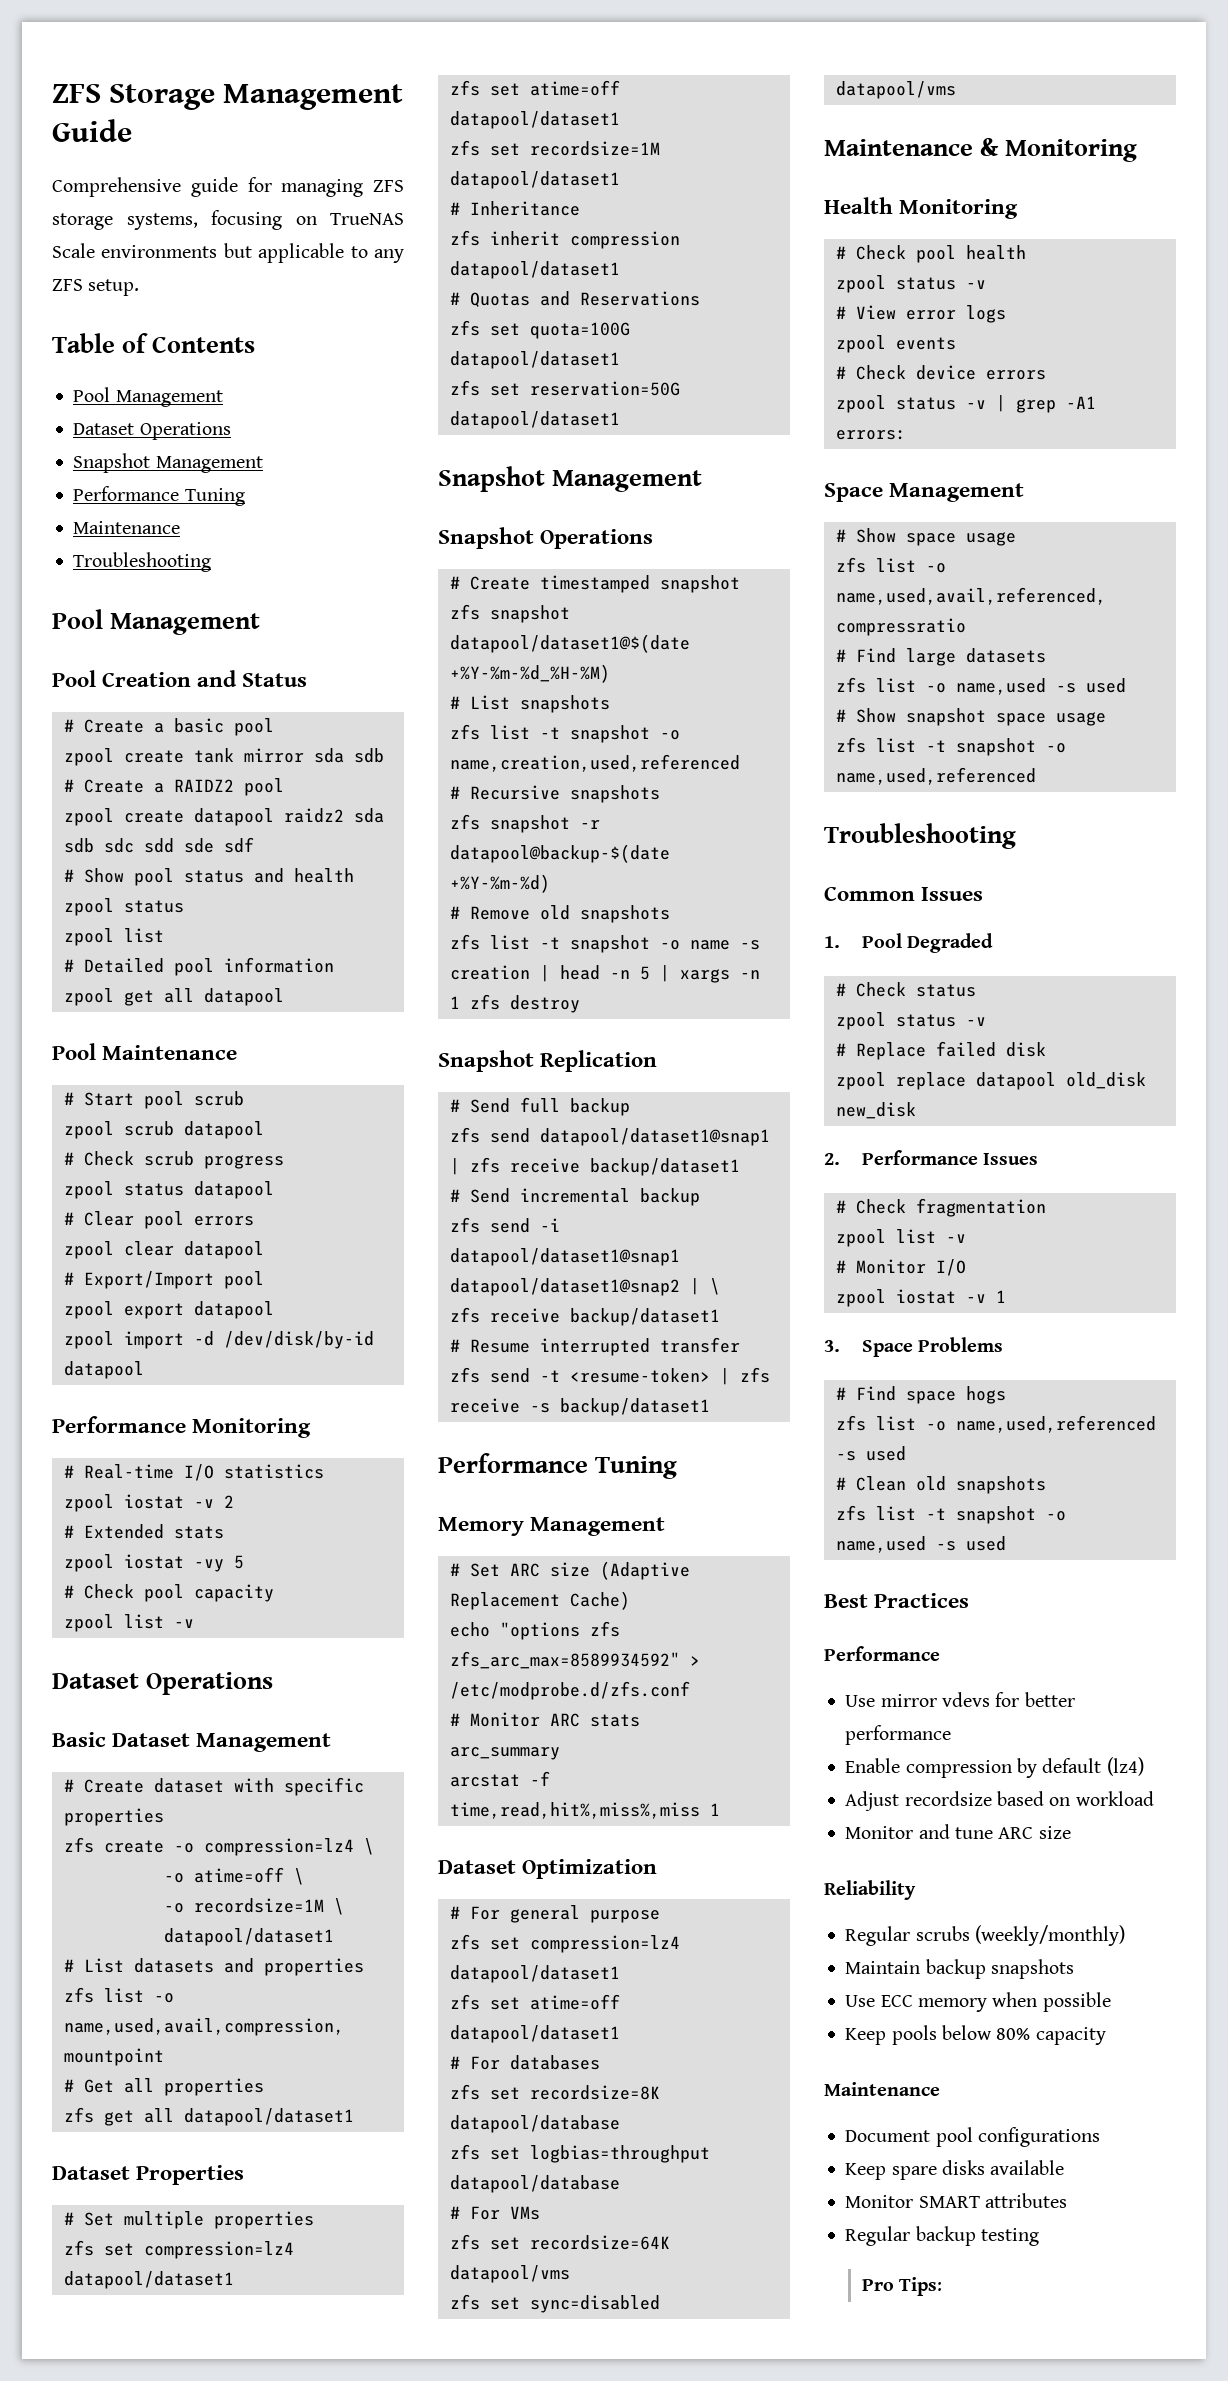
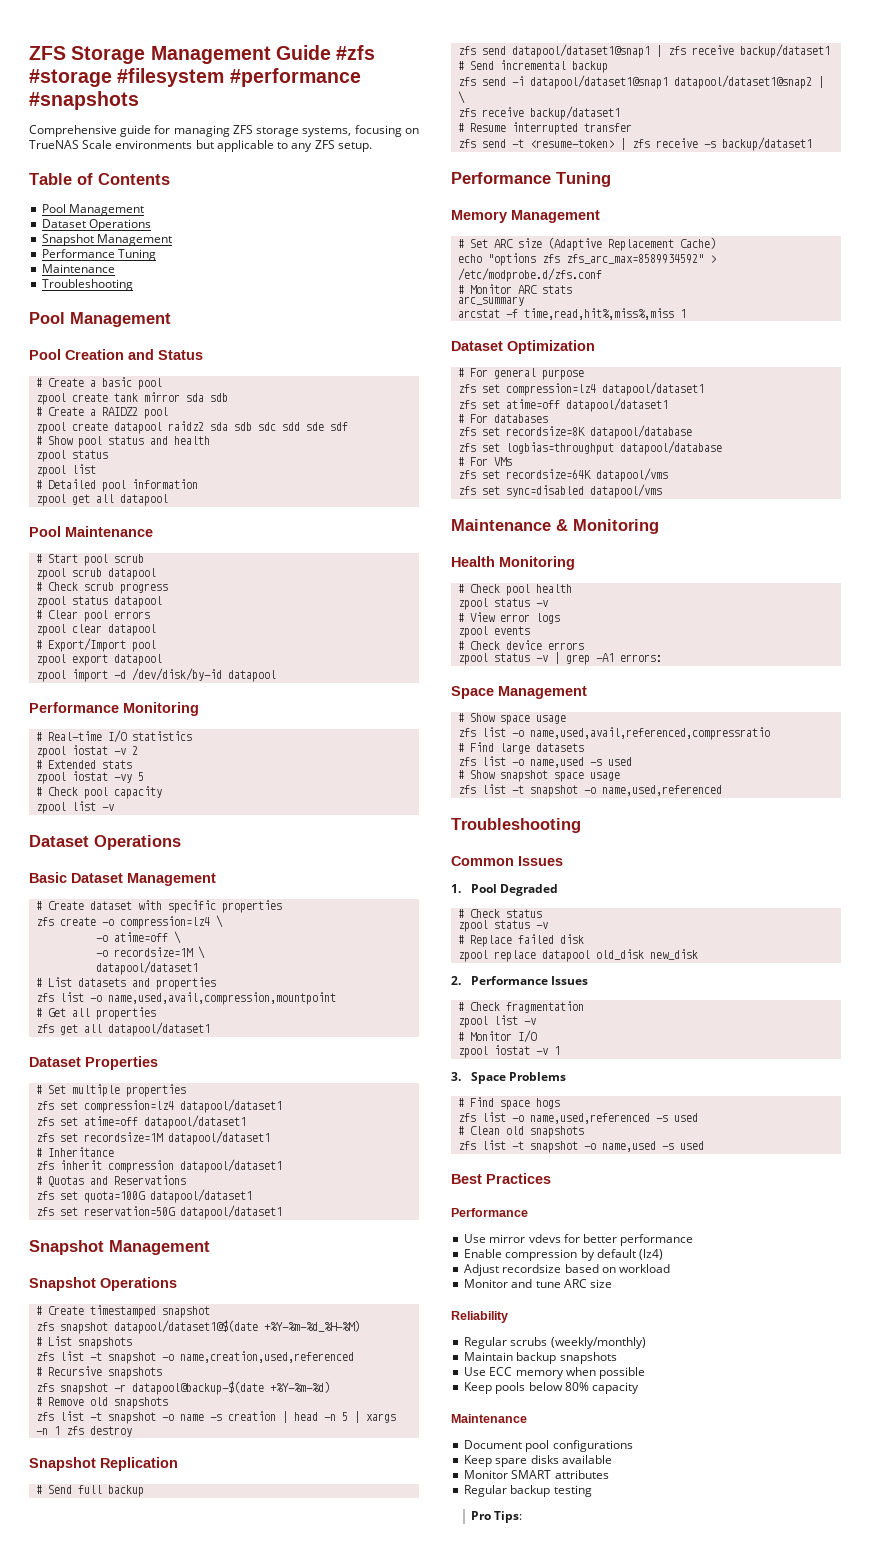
- ZFS Storage Management Guide
+ ZFS Storage Management Guide #zfs #storage #filesystem #performance #snapshots

